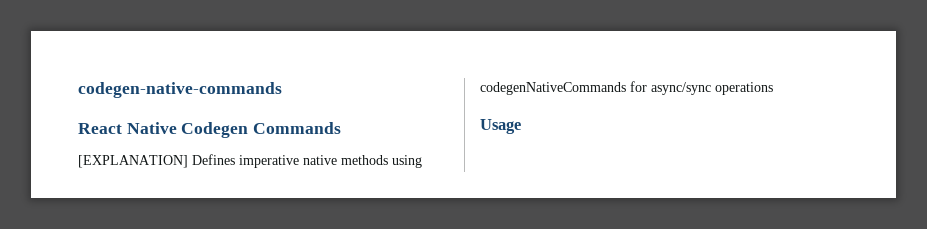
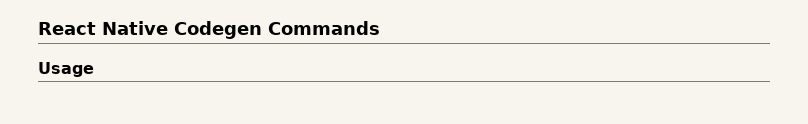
- codegen-native-commands
- [EXPLANATION] Defines imperative native methods using codegenNativeCommands for async/sync operations

